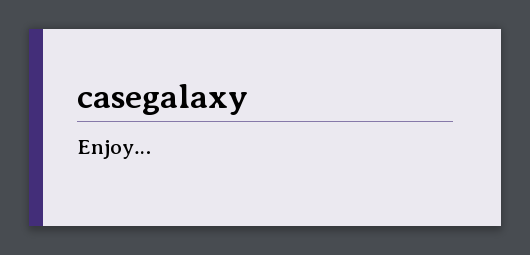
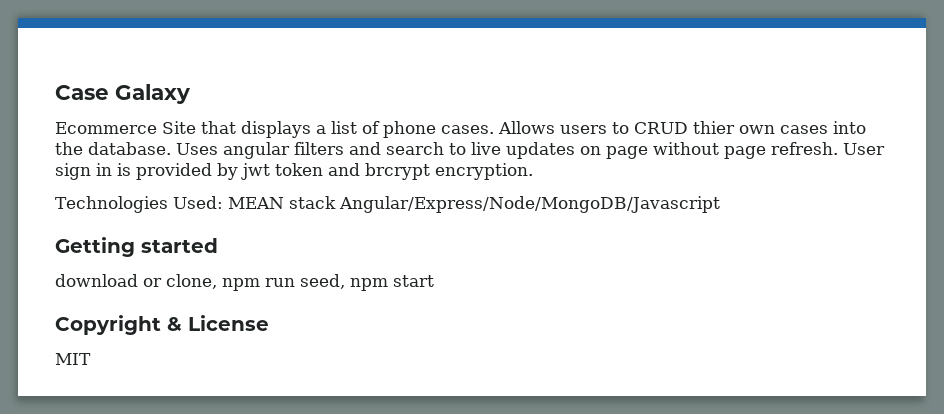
- casegalaxy
- Enjoy…
+ Case Galaxy
+ Ecommerce Site that displays a list of phone cases. Allows users to CRUD thier own cases into the database. Uses angular filters and search to live updates on page without page refresh. User sign in is provided by jwt token and brcrypt encryption.
+ Technologies Used: MEAN stack Angular/Express/Node/MongoDB/Javascript
+ Getting started
+ download or clone, npm run seed, npm start
+ Copyright & License
+ MIT

